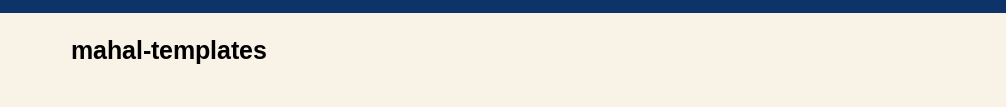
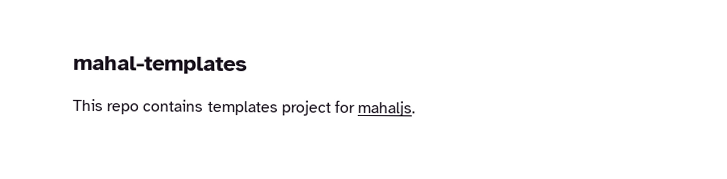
+ This repo contains templates project for mahaljs.

